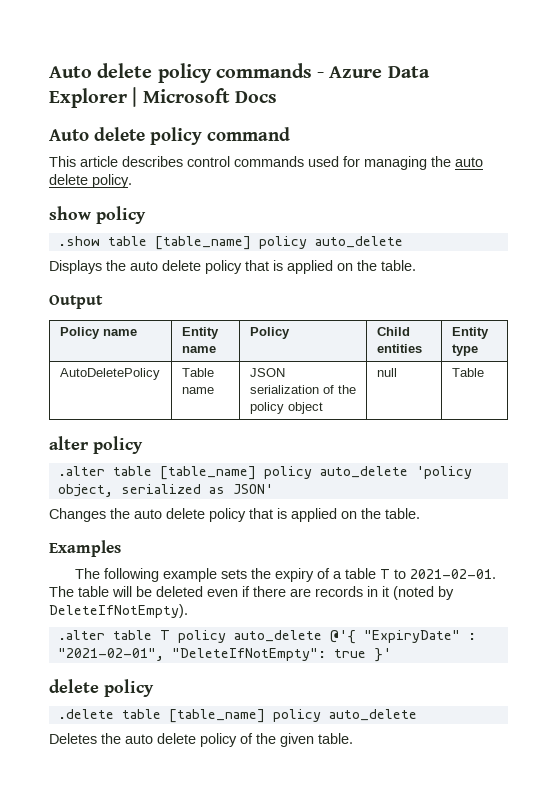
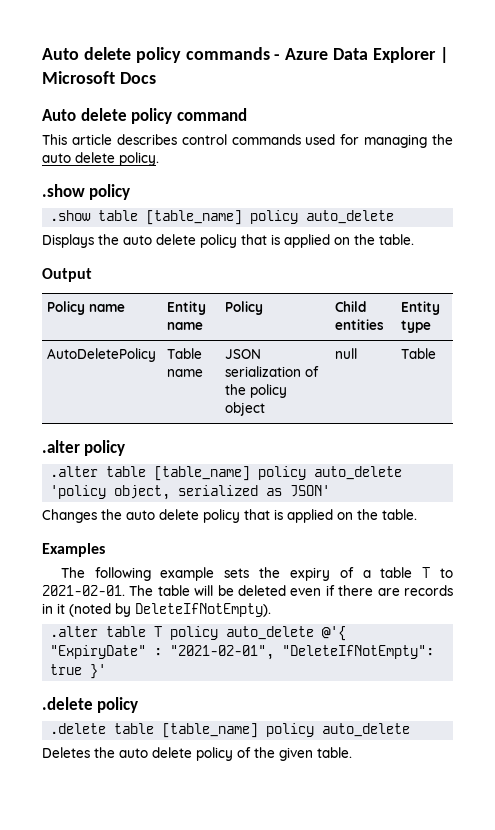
- show policy
+ .show policy
- alter policy
+ .alter policy
  .alter table T policy auto_delete @'{ "ExpiryDate" : "2021-02-01", "DeleteIfNotEmpty": true }'
- delete policy
+ .delete policy

